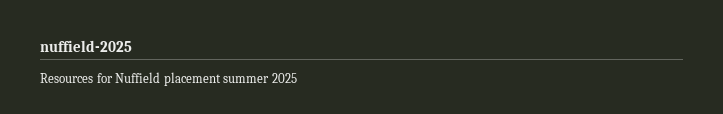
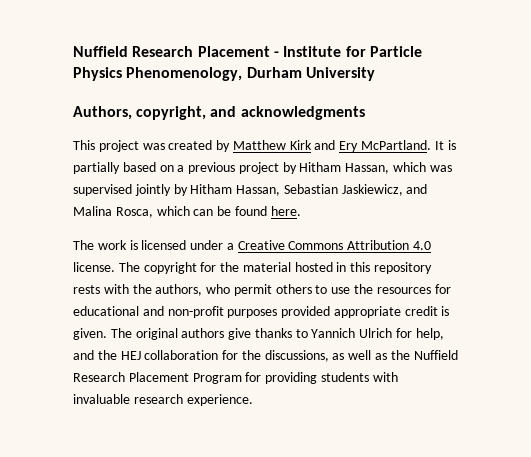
- nuffield-2025
- Resources for Nuffield placement summer 2025
+ Nuffield Research Placement - Institute for Particle Physics Phenomenology, Durham University
+ Authors, copyright, and acknowledgments
+ This project was created by Matthew Kirk and Ery McPartland. It is partially based on a previous project by Hitham Hassan, which was supervised jointly by Hitham Hassan, Sebastian Jaskiewicz, and Malina Rosca, which can be found here.
+ The work is licensed under a Creative Commons Attribution 4.0 license. The copyright for the material hosted in this repository rests with the authors, who permit others to use the resources for educational and non-profit purposes provided appropriate credit is given. The original authors give thanks to Yannich Ulrich for help, and the HEJ collaboration for the discussions, as well as the Nuffield Research Placement Program for providing students with invaluable research experience.

